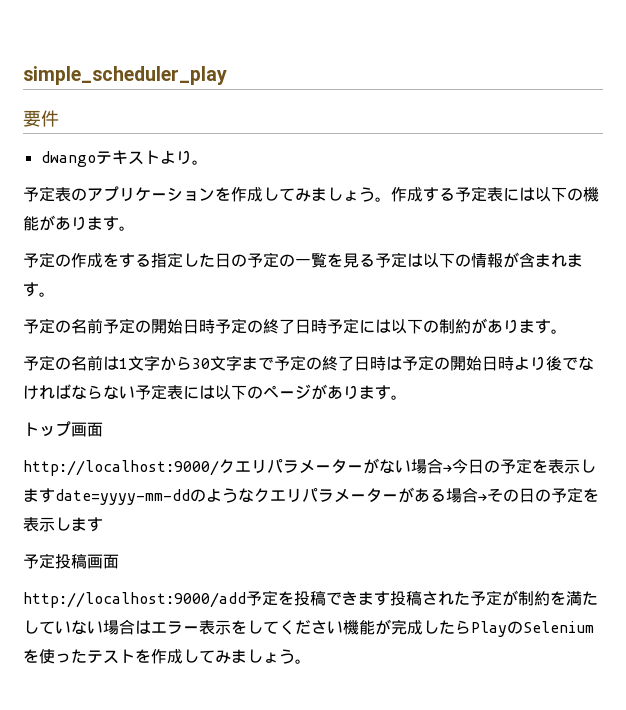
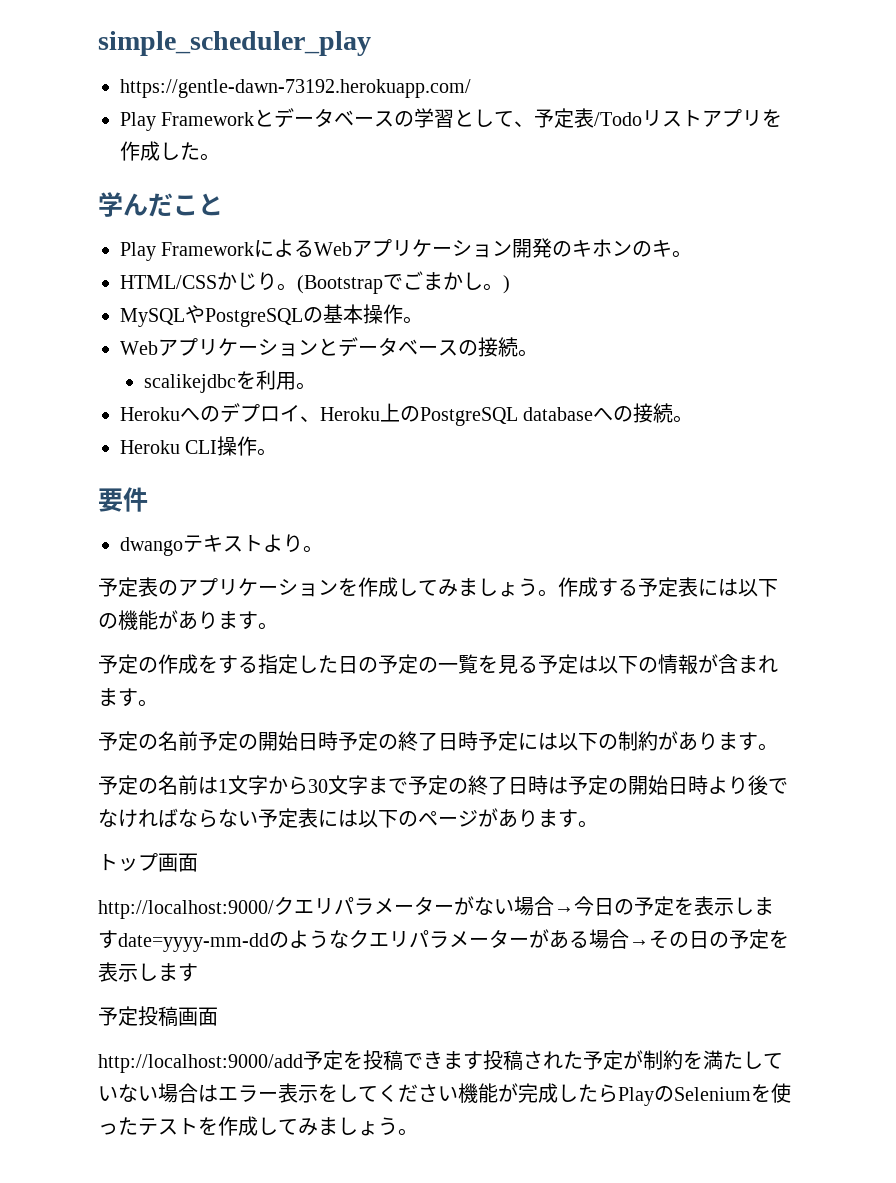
+ https://gentle-dawn-73192.herokuapp.com/
+ Play Frameworkとデータベースの学習として、予定表/Todoリストアプリを作成した。
+ 学んだこと
+ Play FrameworkによるWebアプリケーション開発のキホンのキ。
+ HTML/CSSかじり。(Bootstrapでごまかし。)
+ MySQLやPostgreSQLの基本操作。
+ Webアプリケーションとデータベースの接続。
+ scalikejdbcを利用。
+ Herokuへのデプロイ、Heroku上のPostgreSQL databaseへの接続。
+ Heroku CLI操作。

